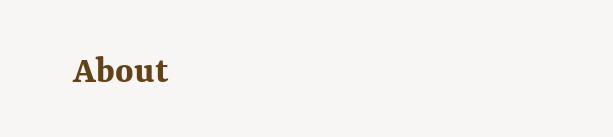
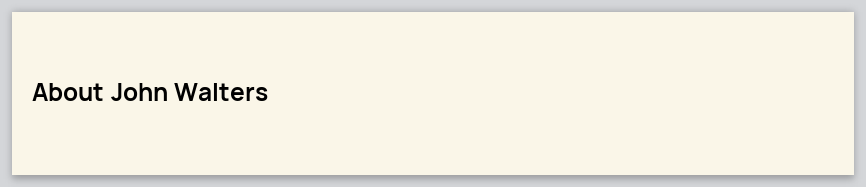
- About
+ About John Walters

